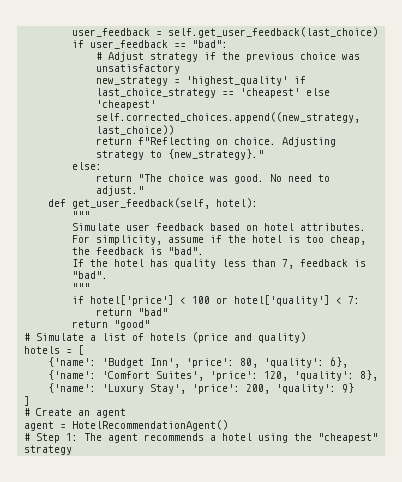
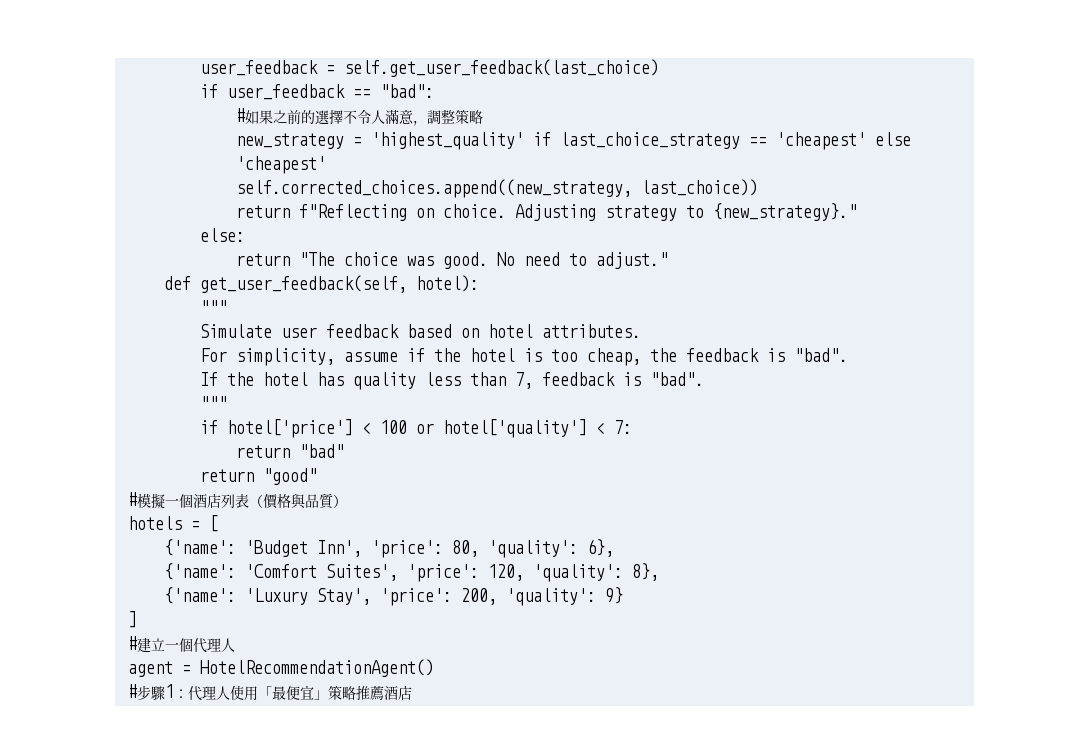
- # Adjust strategy if the previous choice was unsatisfactory
+ #如果之前的選擇不令人滿意，調整策略
- # Simulate a list of hotels (price and quality)
+ #模擬一個酒店列表（價格與品質）
- # Create an agent
+ #建立一個代理人
- # Step 1: The agent recommends a hotel using the "cheapest" strategy
+ #步驟1：代理人使用「最便宜」策略推薦酒店

